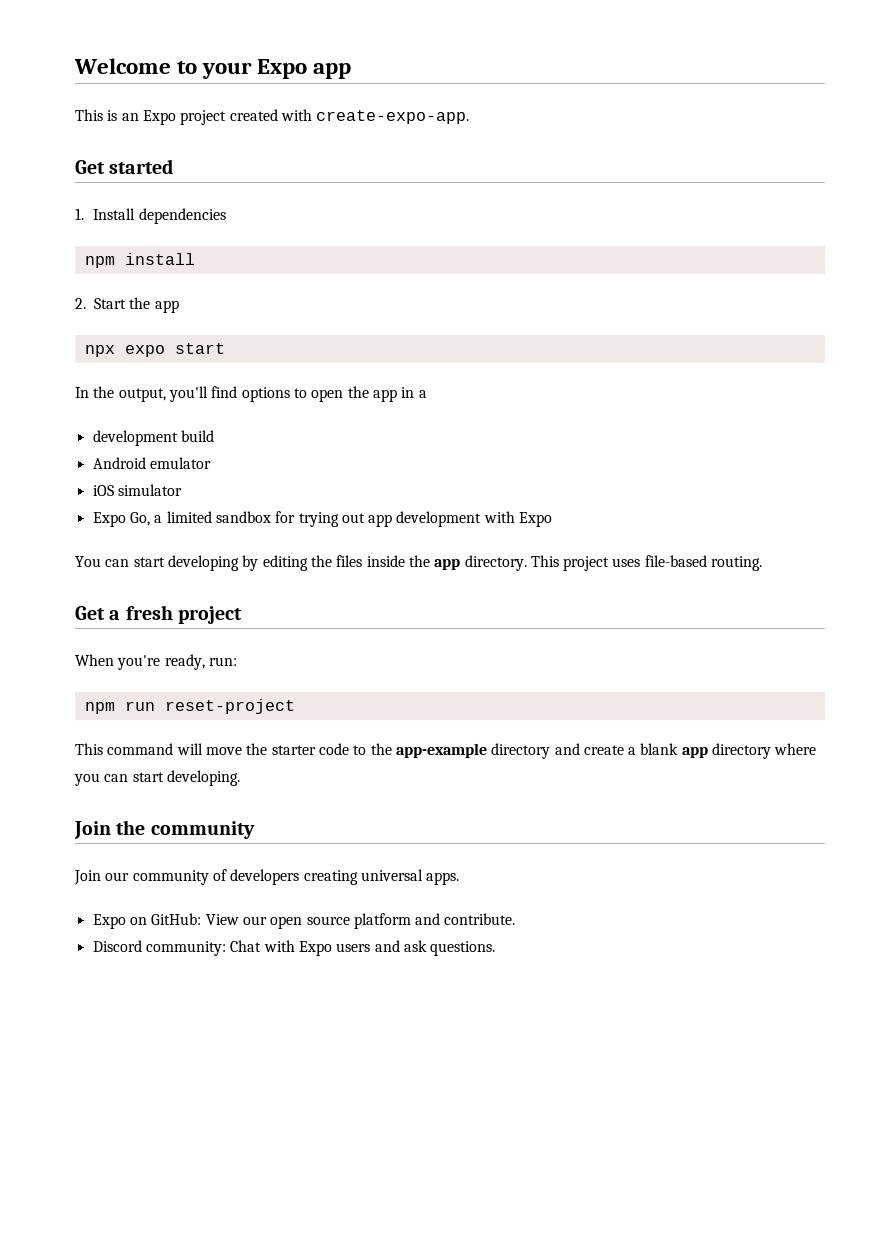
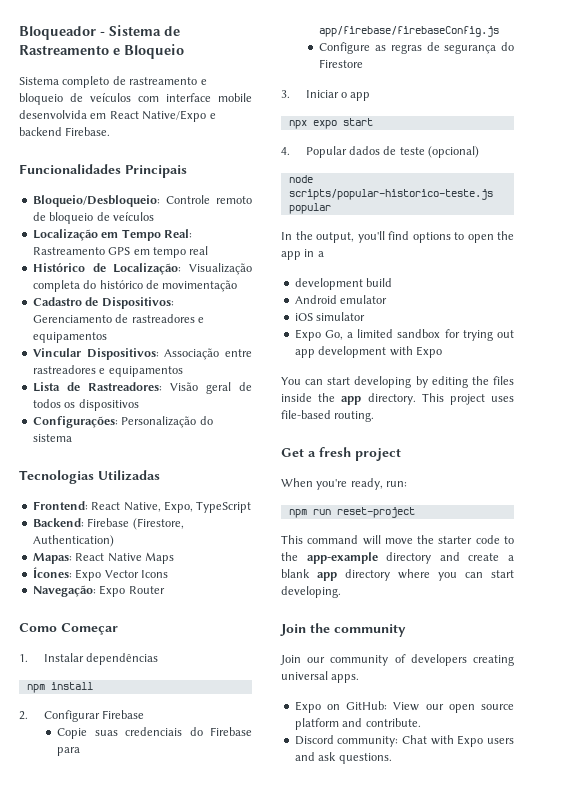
- Welcome to your Expo app
- This is an Expo project created with create-expo-app.
- Get started
+ Bloqueador - Sistema de Rastreamento e Bloqueio
+ Sistema completo de rastreamento e bloqueio de veículos com interface mobile desenvolvida em React Native/Expo e backend Firebase.
+ Funcionalidades Principais
+ Bloqueio/Desbloqueio: Controle remoto de bloqueio de veículos
+ Localização em Tempo Real: Rastreamento GPS em tempo real
+ Histórico de Localização: Visualização completa do histórico de movimentação
+ Cadastro de Dispositivos: Gerenciamento de rastreadores e equipamentos
+ Vincular Dispositivos: Associação entre rastreadores e equipamentos
+ Lista de Rastreadores: Visão geral de todos os dispositivos
+ Configurações: Personalização do sistema
+ Tecnologias Utilizadas
+ Frontend: React Native, Expo, TypeScript
+ Backend: Firebase (Firestore, Authentication)
+ Mapas: React Native Maps
+ Ícones: Expo Vector Icons
+ Navegação: Expo Router
+ Como Começar
- 1. Install dependencies
+ 1. Instalar dependências
- 2. Start the app
+ 2. Configurar Firebase
+ Copie suas credenciais do Firebase para app/firebase/firebaseConfig.js
+ Configure as regras de segurança do Firestore
+ 3. Iniciar o app
  npx expo start
+ 4. Popular dados de teste (opcional)
+ node scripts/popular-historico-teste.js popular

